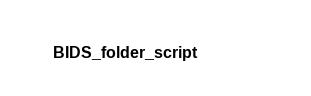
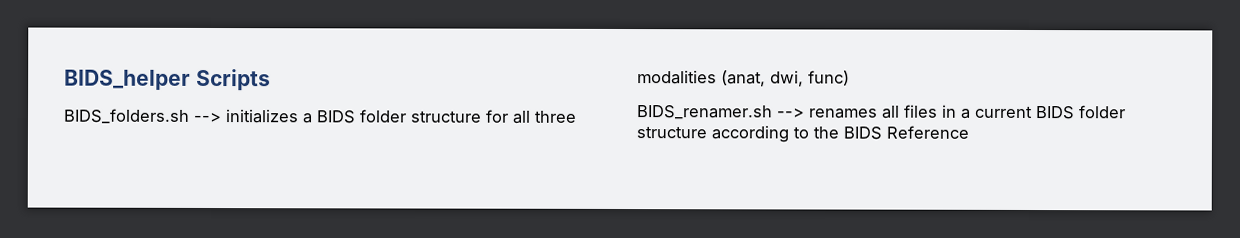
- BIDS_folder_script
+ BIDS_helper Scripts
+ BIDS_folders.sh --> initializes a BIDS folder structure for all three modalities (anat, dwi, func)
+ BIDS_renamer.sh --> renames all files in a current BIDS folder structure according to the BIDS Reference

